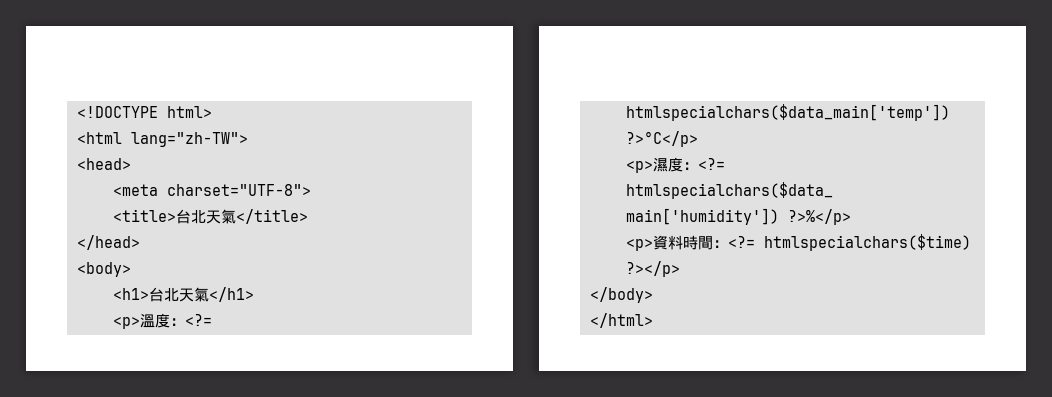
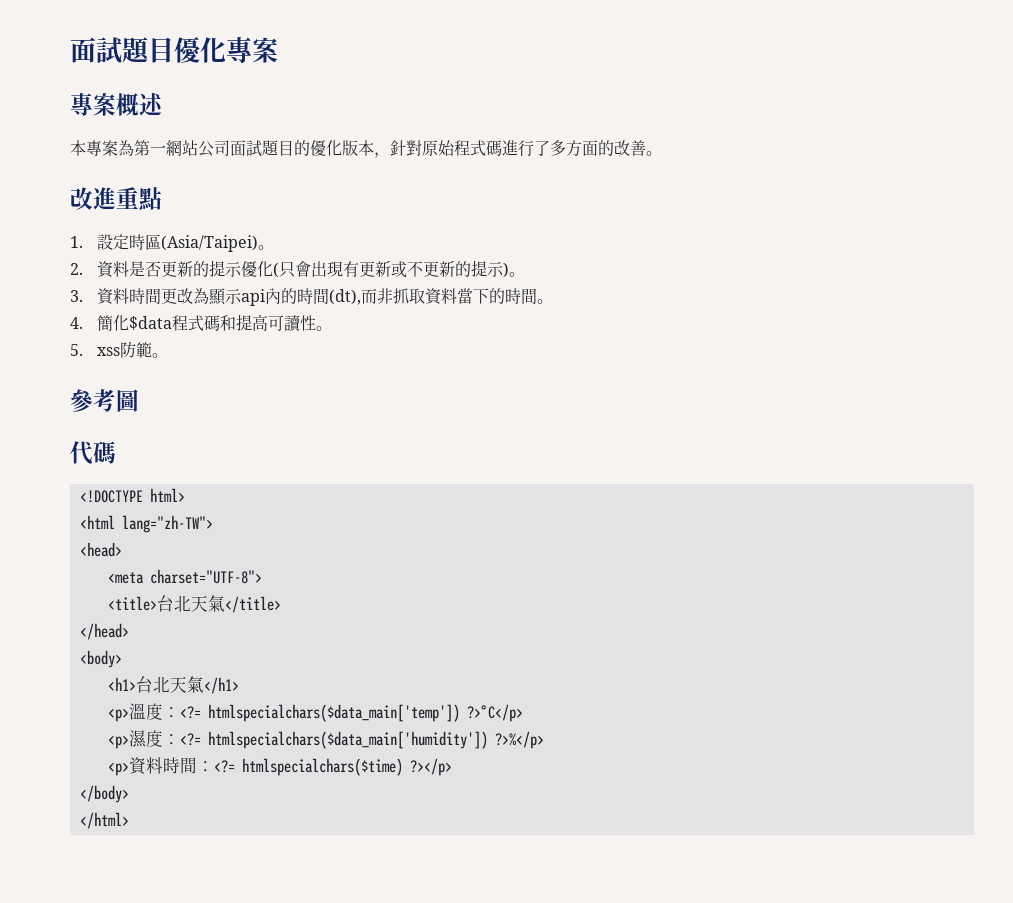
+ 面試題目優化專案
+ 專案概述
+ 本專案為第一網站公司面試題目的優化版本，針對原始程式碼進行了多方面的改善。
+ 改進重點
+ 1.設定時區(Asia/Taipei)。
+ 2.資料是否更新的提示優化(只會出現有更新或不更新的提示)。
+ 3.資料時間更改為顯示api內的時間(dt),而非抓取資料當下的時間。
+ 4.簡化$data程式碼和提高可讀性。
+ 5. xss防範。
+ 參考圖
+ 代碼

